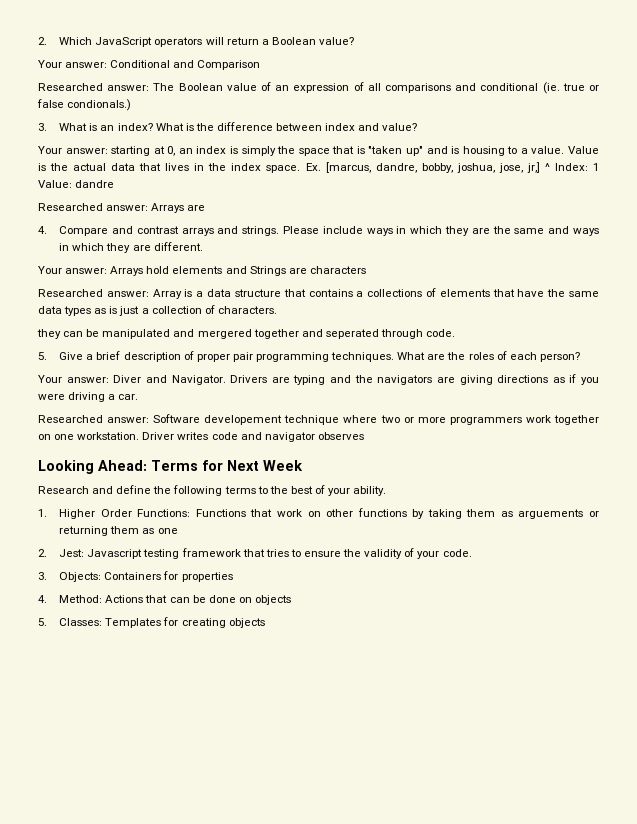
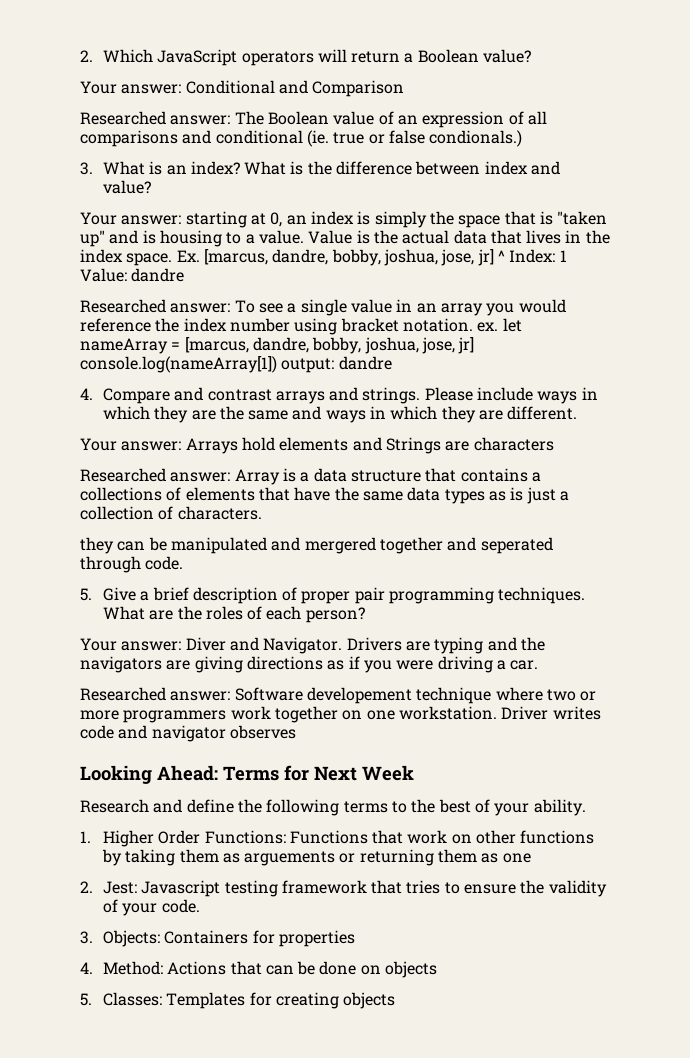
- Ex. [marcus, dandre, bobby, joshua, jose, jr,] ^ Index: 1 Value: dandre
+ Ex. [marcus, dandre, bobby, joshua, jose, jr] ^ Index: 1 Value: dandre
- Researched answer: Arrays are
+ Researched answer: To see a single value in an array you would reference the index number using bracket notation. ex. let nameArray = [marcus, dandre, bobby, joshua, jose, jr] console.log(nameArray[1]) output: dandre

